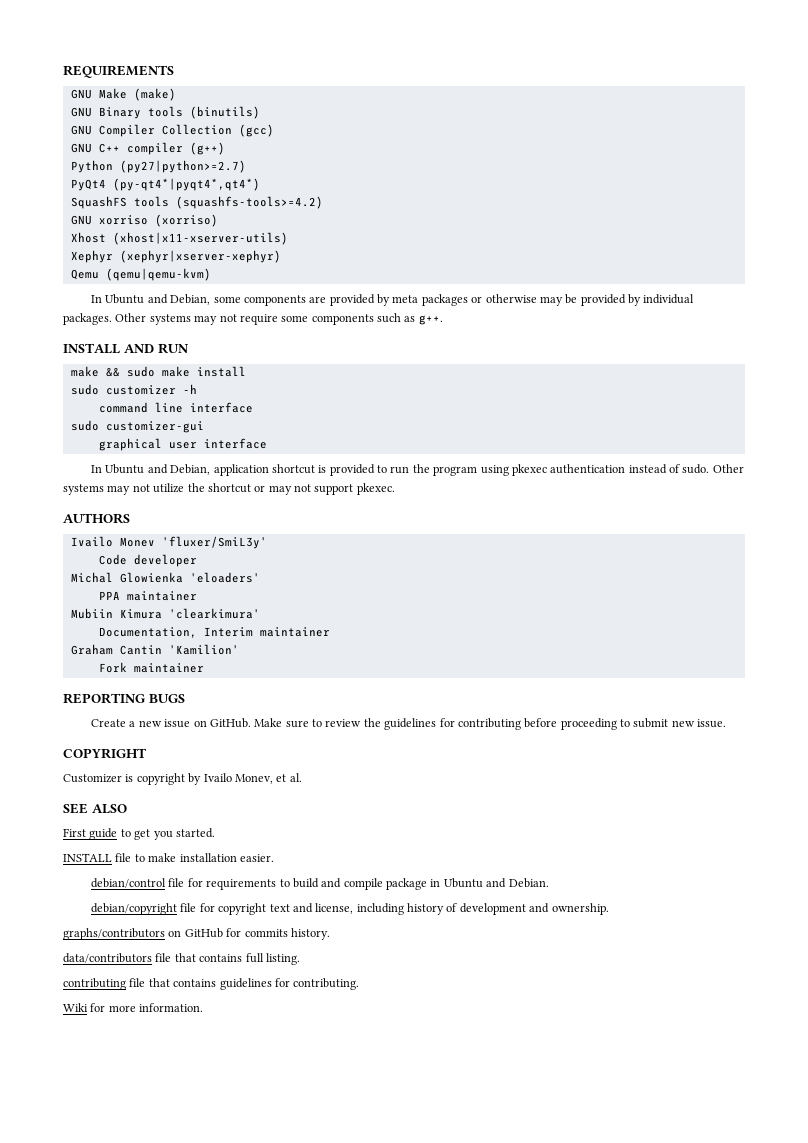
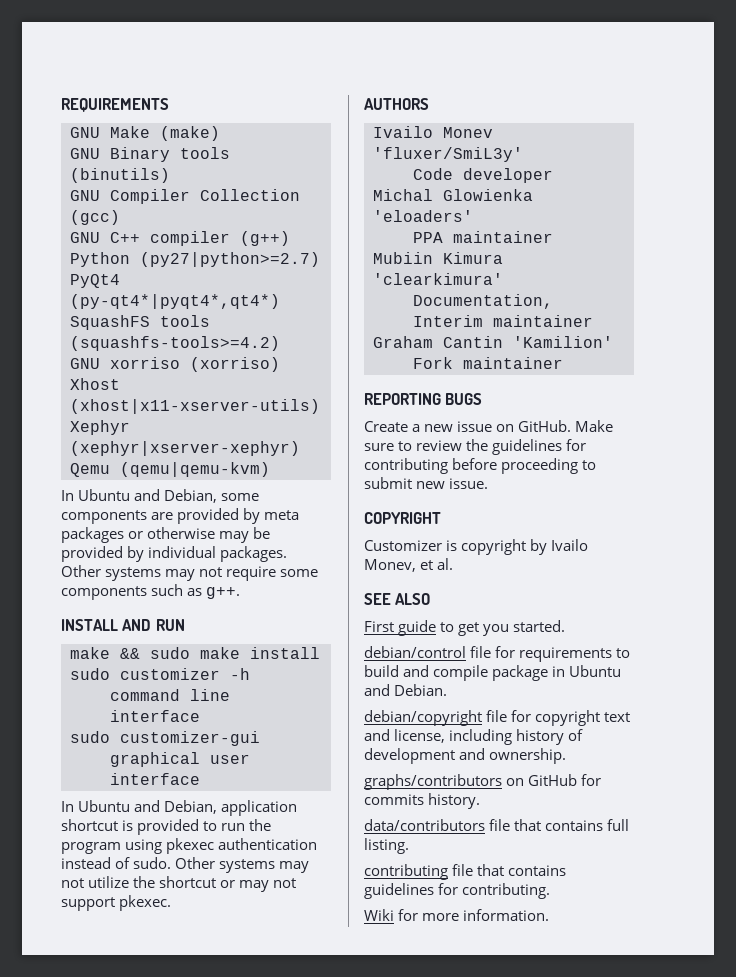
- INSTALL file to make installation easier.

